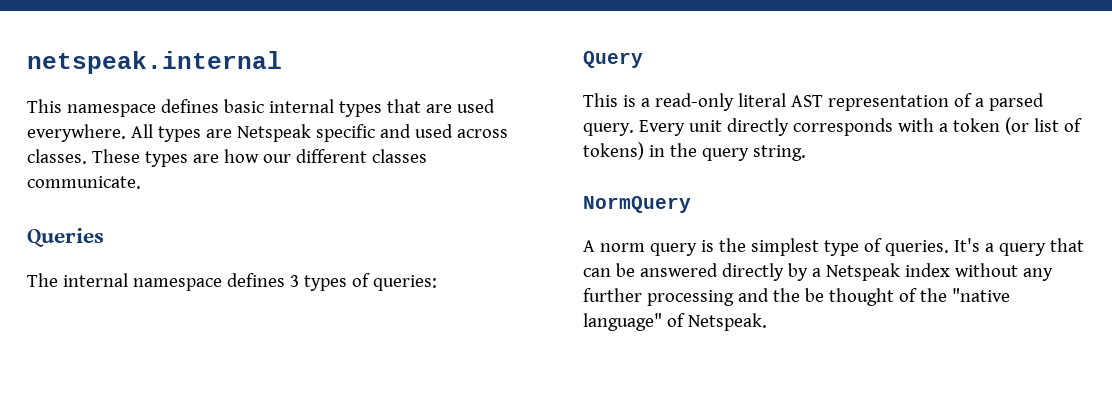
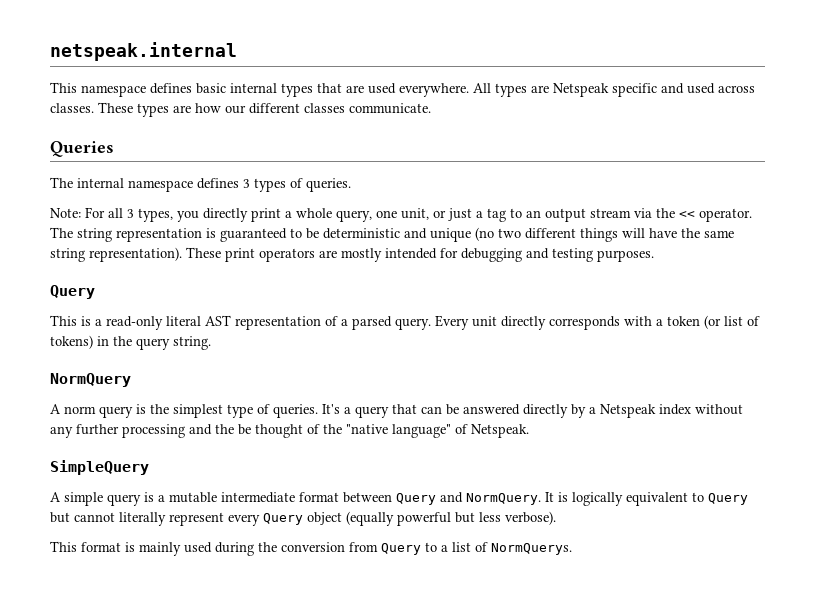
- The internal namespace defines 3 types of queries:
+ The internal namespace defines 3 types of queries.
+ Note: For all 3 types, you directly print a whole query, one unit, or just a tag to an output stream via the << operator. The string representation is guaranteed to be deterministic and unique (no two different things will have the same string representation). These print operators are mostly intended for debugging and testing purposes.
+ SimpleQuery
+ A simple query is a mutable intermediate format between Query and NormQuery. It is logically equivalent to Query but cannot literally represent every Query object (equally powerful but less verbose).
+ This format is mainly used during the conversion from Query to a list of NormQuerys.

